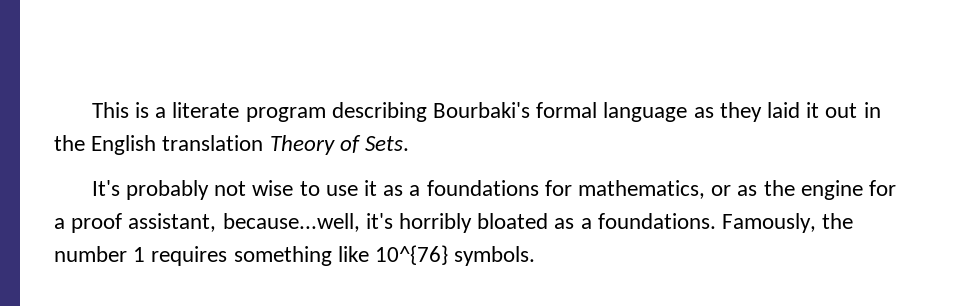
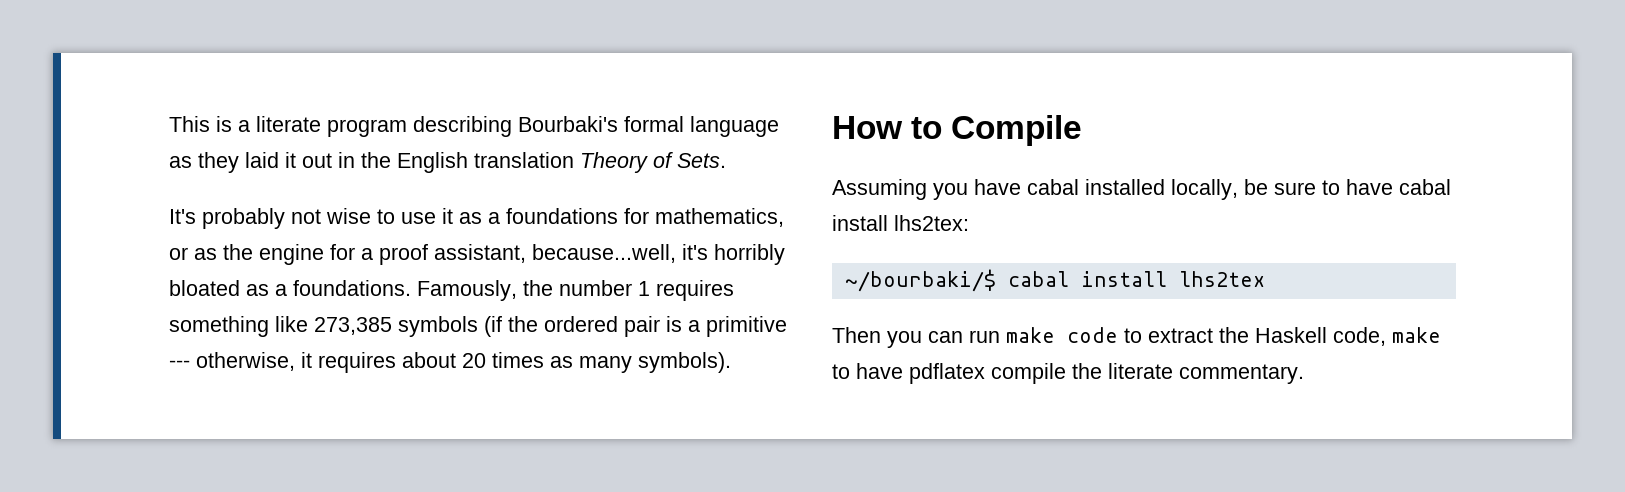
- Famously, the number 1 requires something like 10^{76} symbols.
+ Famously, the number 1 requires something like 273,385 symbols (if the ordered pair is a primitive --- otherwise, it requires about 20 times as many symbols).
+ How to Compile
+ Assuming you have cabal installed locally, be sure to have cabal install lhs2tex:
+ ~/bourbaki/$ cabal install lhs2tex
+ Then you can run make code to extract the Haskell code, make to have pdflatex compile the literate commentary.

